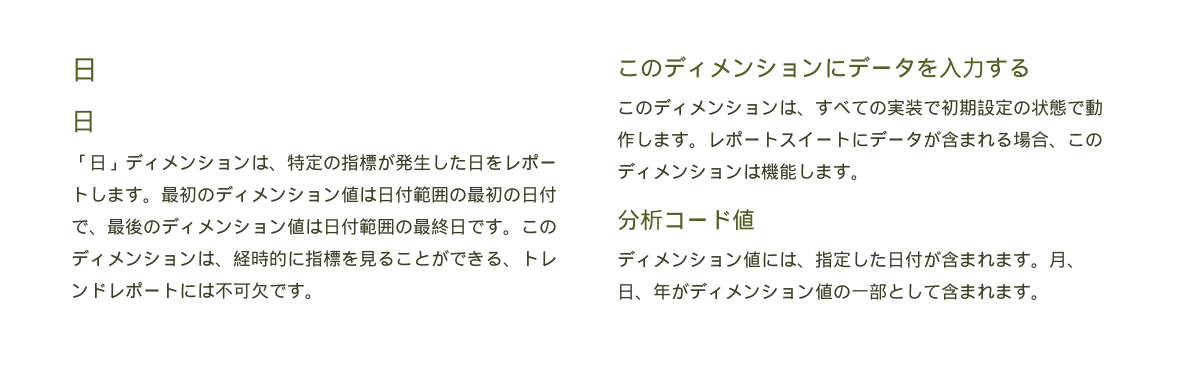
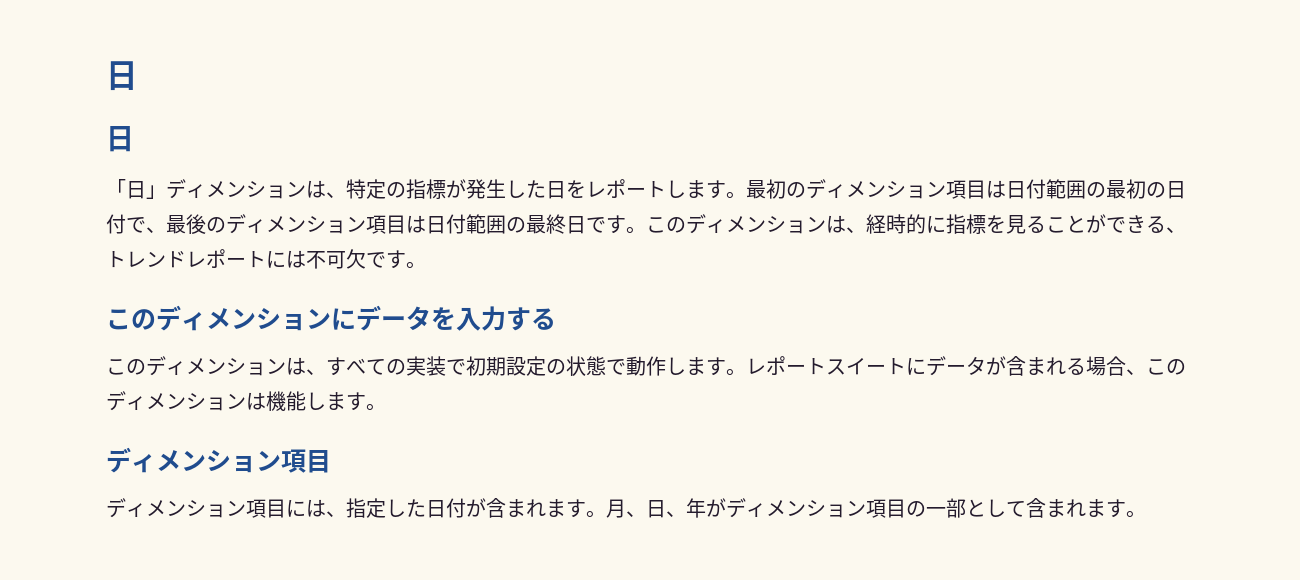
- 最初のディメンション値は日付範囲の最初の日付で、最後のディメンション値は日付範囲の最終日です。
+ 最初のディメンション項目は日付範囲の最初の日付で、最後のディメンション項目は日付範囲の最終日です。
  レポートスイートにデータが含まれる場合、このディメンションは機能します。
- 分析コード値
- ディメンション値には、指定した日付が含まれます。
+ ディメンション項目
+ ディメンション項目には、指定した日付が含まれます。
- 月、日、年がディメンション値の一部として含まれます。
+ 月、日、年がディメンション項目の一部として含まれます。

